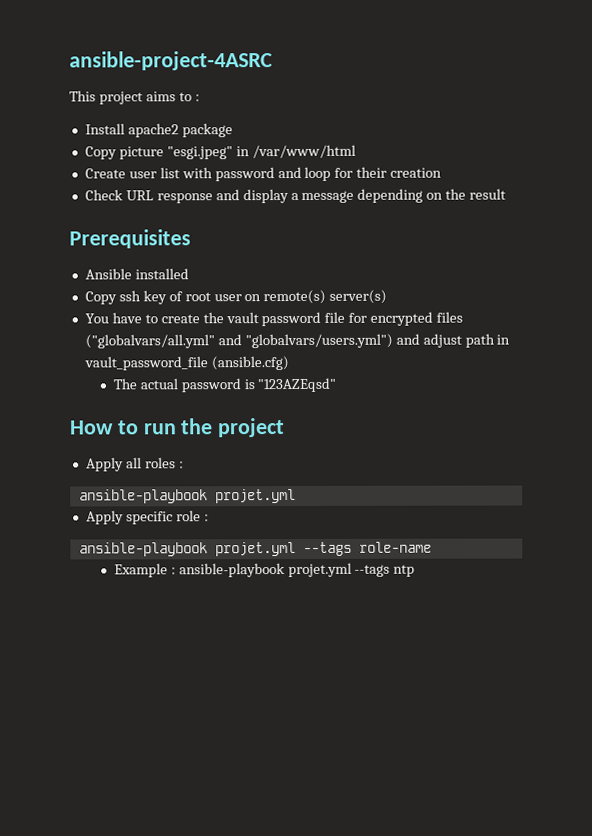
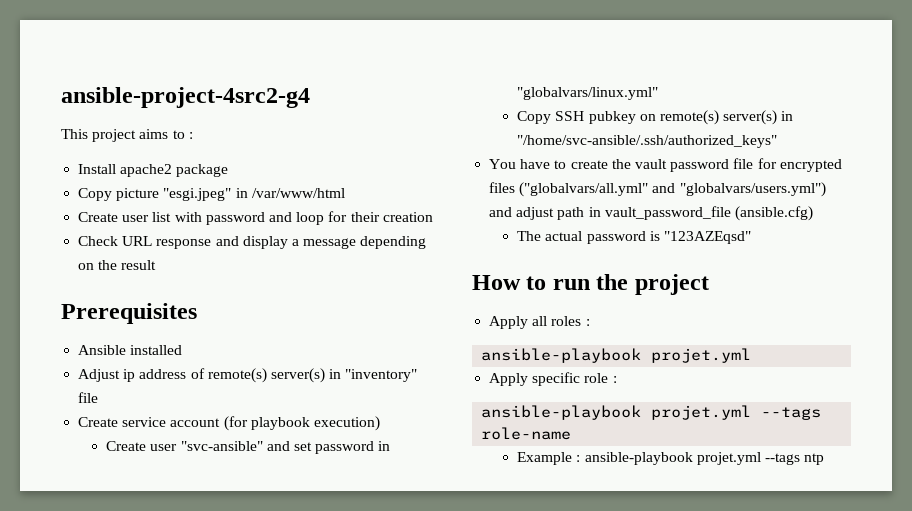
- ansible-project-4ASRC
+ ansible-project-4src2-g4
- Copy ssh key of root user on remote(s) server(s)
+ Adjust ip address of remote(s) server(s) in "inventory" file
+ Create service account (for playbook execution)
+ Create user "svc-ansible" and set password in "globalvars/linux.yml"
+ Copy SSH pubkey on remote(s) server(s) in "/home/svc-ansible/.ssh/authorized_keys"

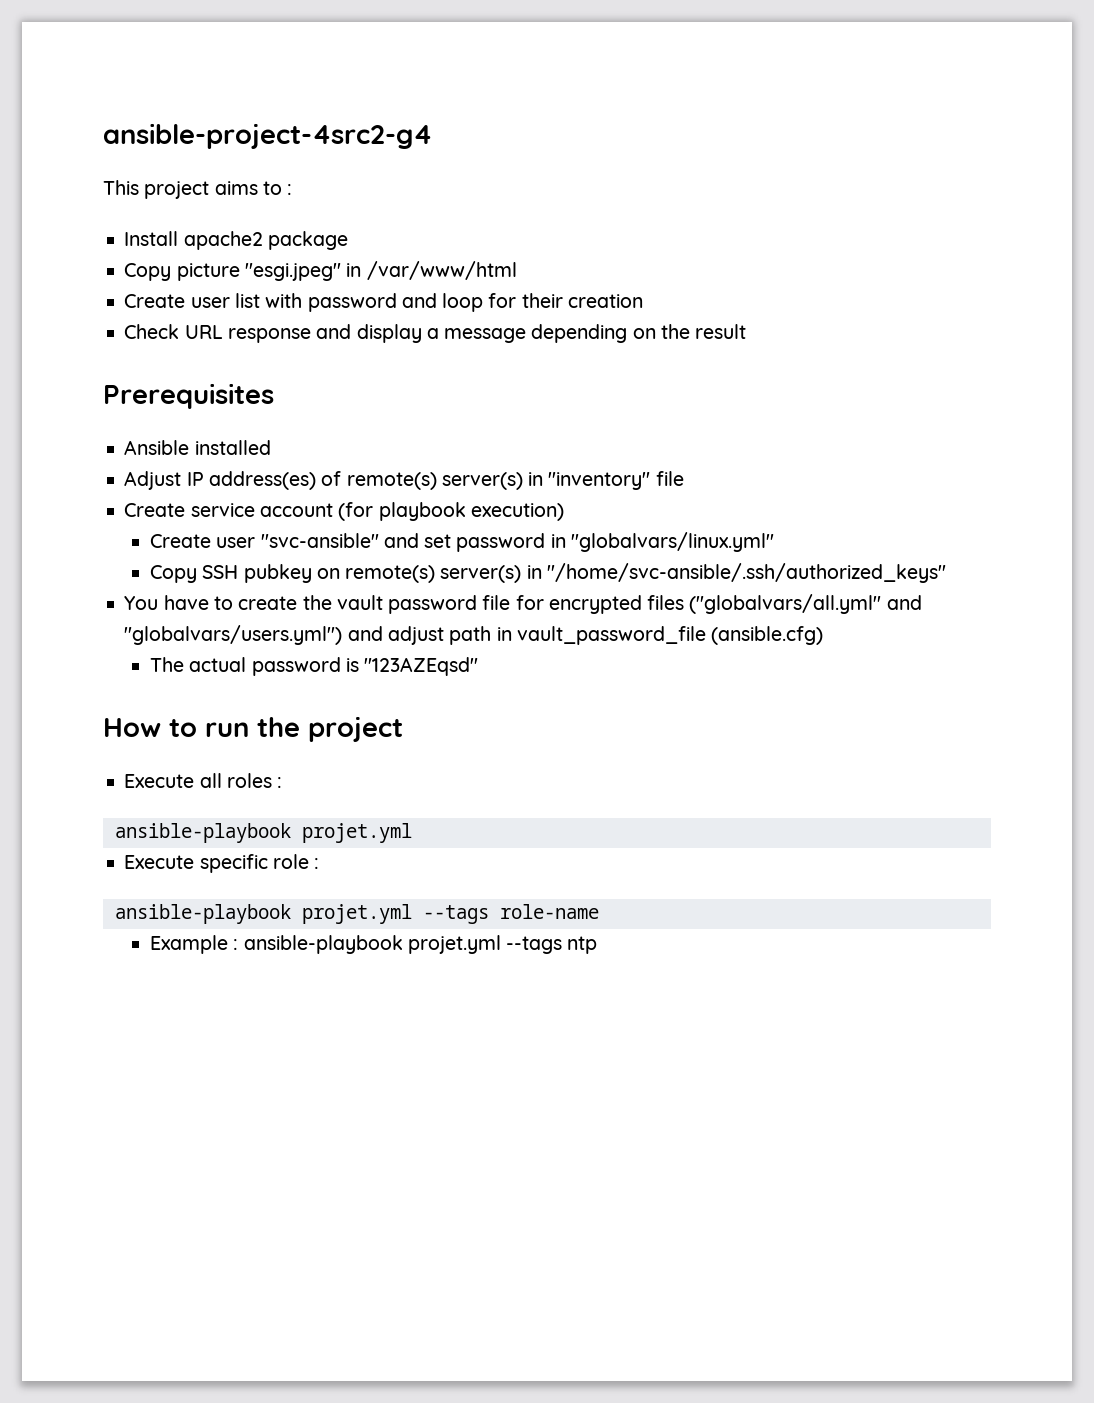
- Adjust ip address of remote(s) server(s) in "inventory" file
+ Adjust IP address(es) of remote(s) server(s) in "inventory" file
- Apply all roles :
+ Execute all roles :
- Apply specific role :
+ Execute specific role :

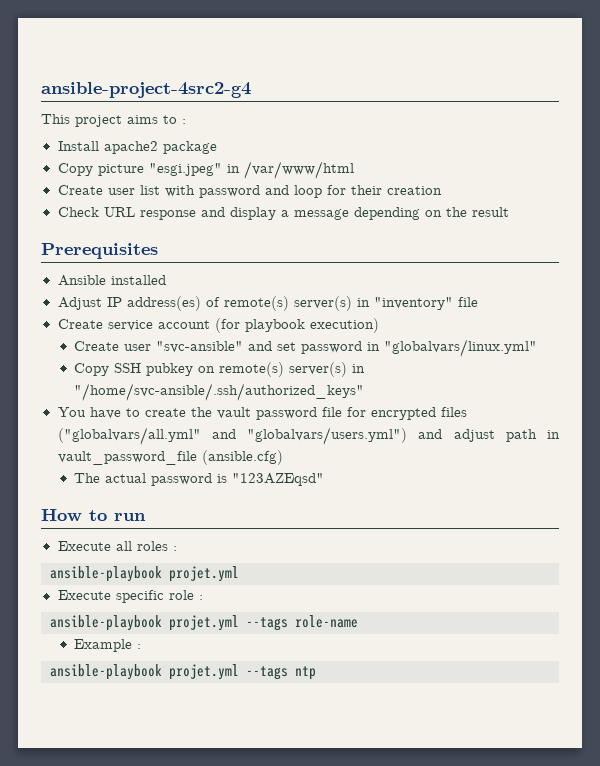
- How to run the project
+ How to run
- Example : ansible-playbook projet.yml --tags ntp
+ Example :
+ ansible-playbook projet.yml --tags ntp

